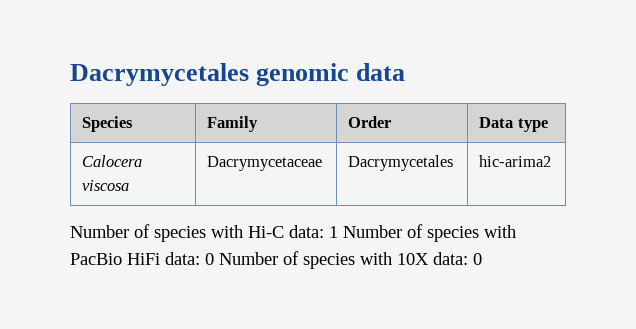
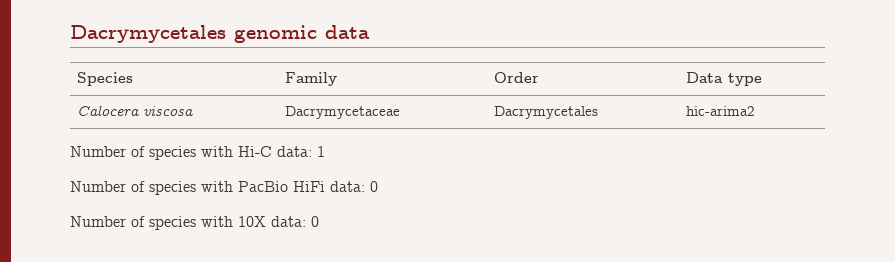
- Number of species with Hi-C data: 1 Number of species with PacBio HiFi data: 0 Number of species with 10X data: 0
+ Number of species with Hi-C data: 1
+ Number of species with PacBio HiFi data: 0
+ Number of species with 10X data: 0

